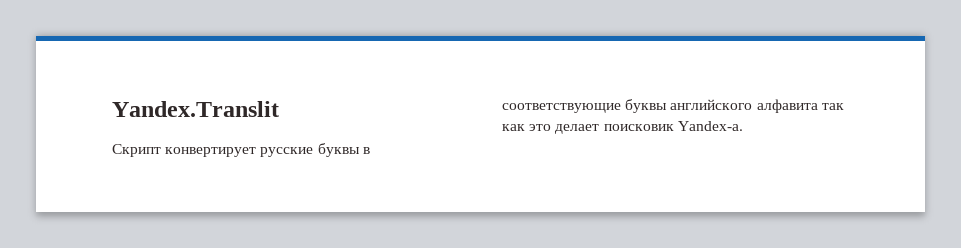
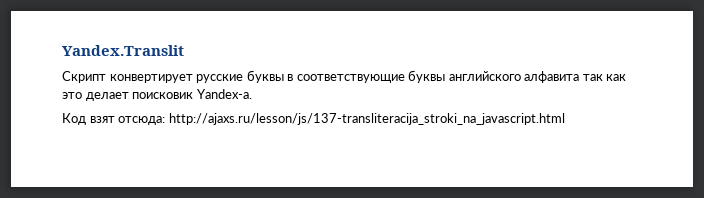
+ Код взят отсюда: http://ajaxs.ru/lesson/js/137-transliteracija_stroki_na_javascript.html

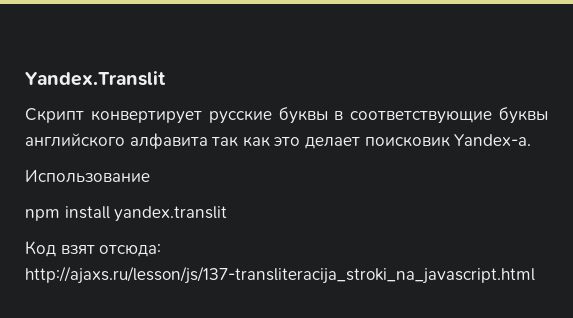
+ Использование
+ npm install yandex.translit

